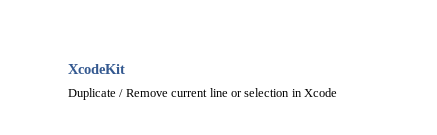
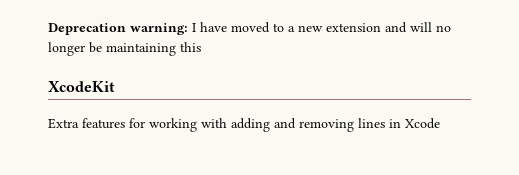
+ Deprecation warning: I have moved to a new extension and will no longer be maintaining this
  XcodeKit
- Duplicate / Remove current line or selection in Xcode
+ Extra features for working with adding and removing lines in Xcode

